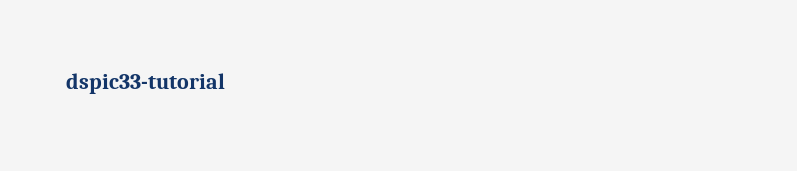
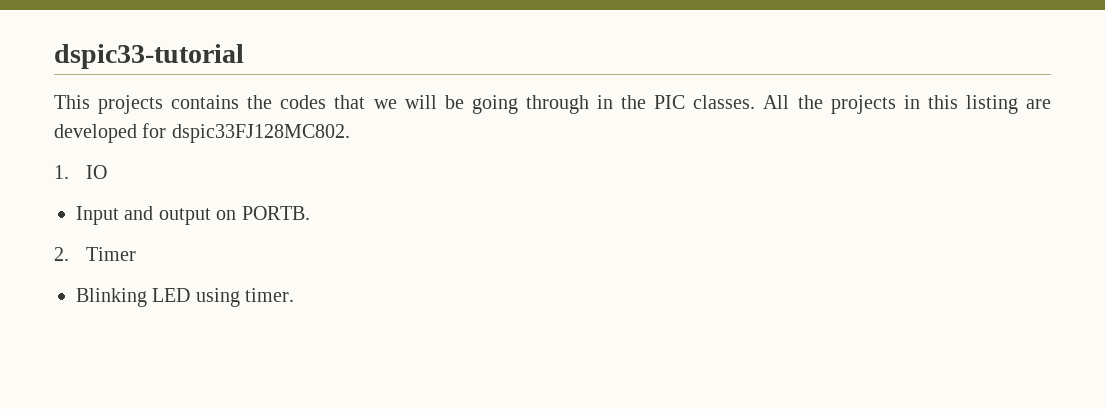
+ This projects contains the codes that we will be going through in the PIC classes. All the projects in this listing are developed for dspic33FJ128MC802.
+ 1. IO
+ Input and output on PORTB.
+ 2. Timer
+ Blinking LED using timer.

